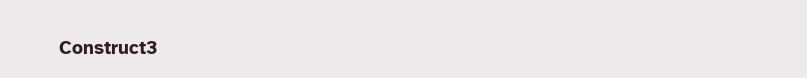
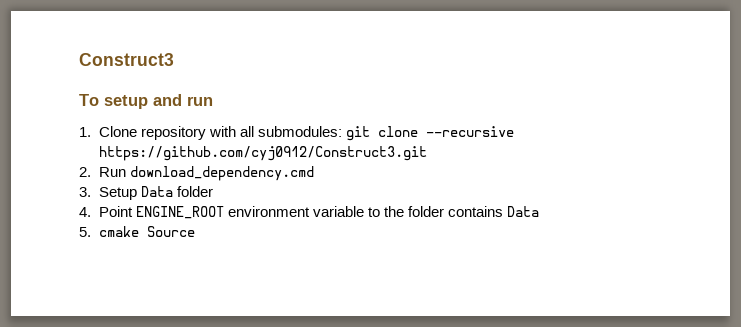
+ To setup and run
+ 1. Clone repository with all submodules: git clone --recursive https://github.com/cyj0912/Construct3.git
+ 2. Run download_dependency.cmd
+ 3. Setup Data folder
+ 4. Point ENGINE_ROOT environment variable to the folder contains Data
+ 5. cmake Source

